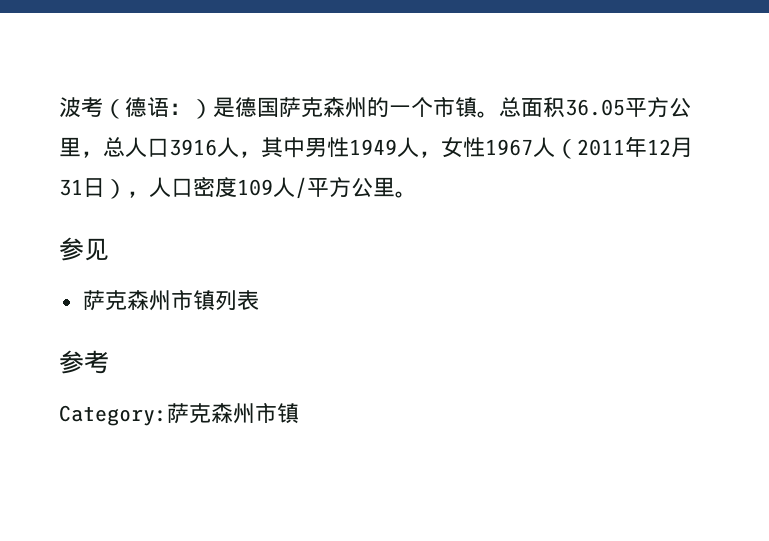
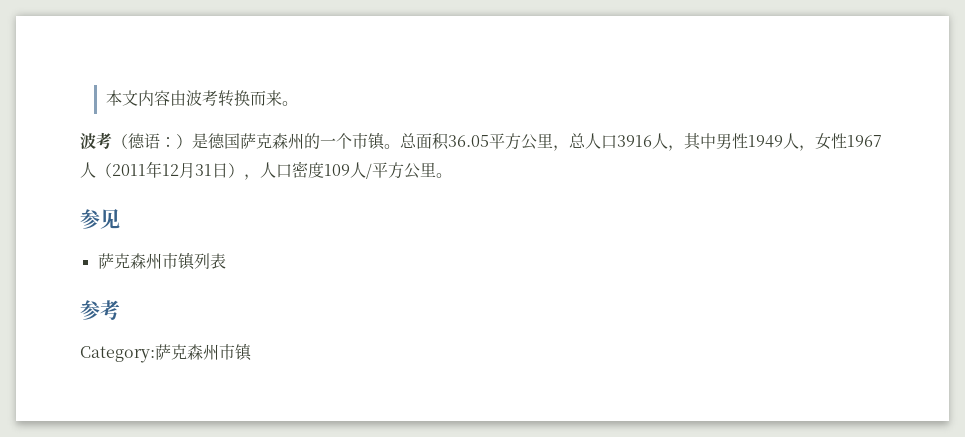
+ 本文内容由波考转换而来。

